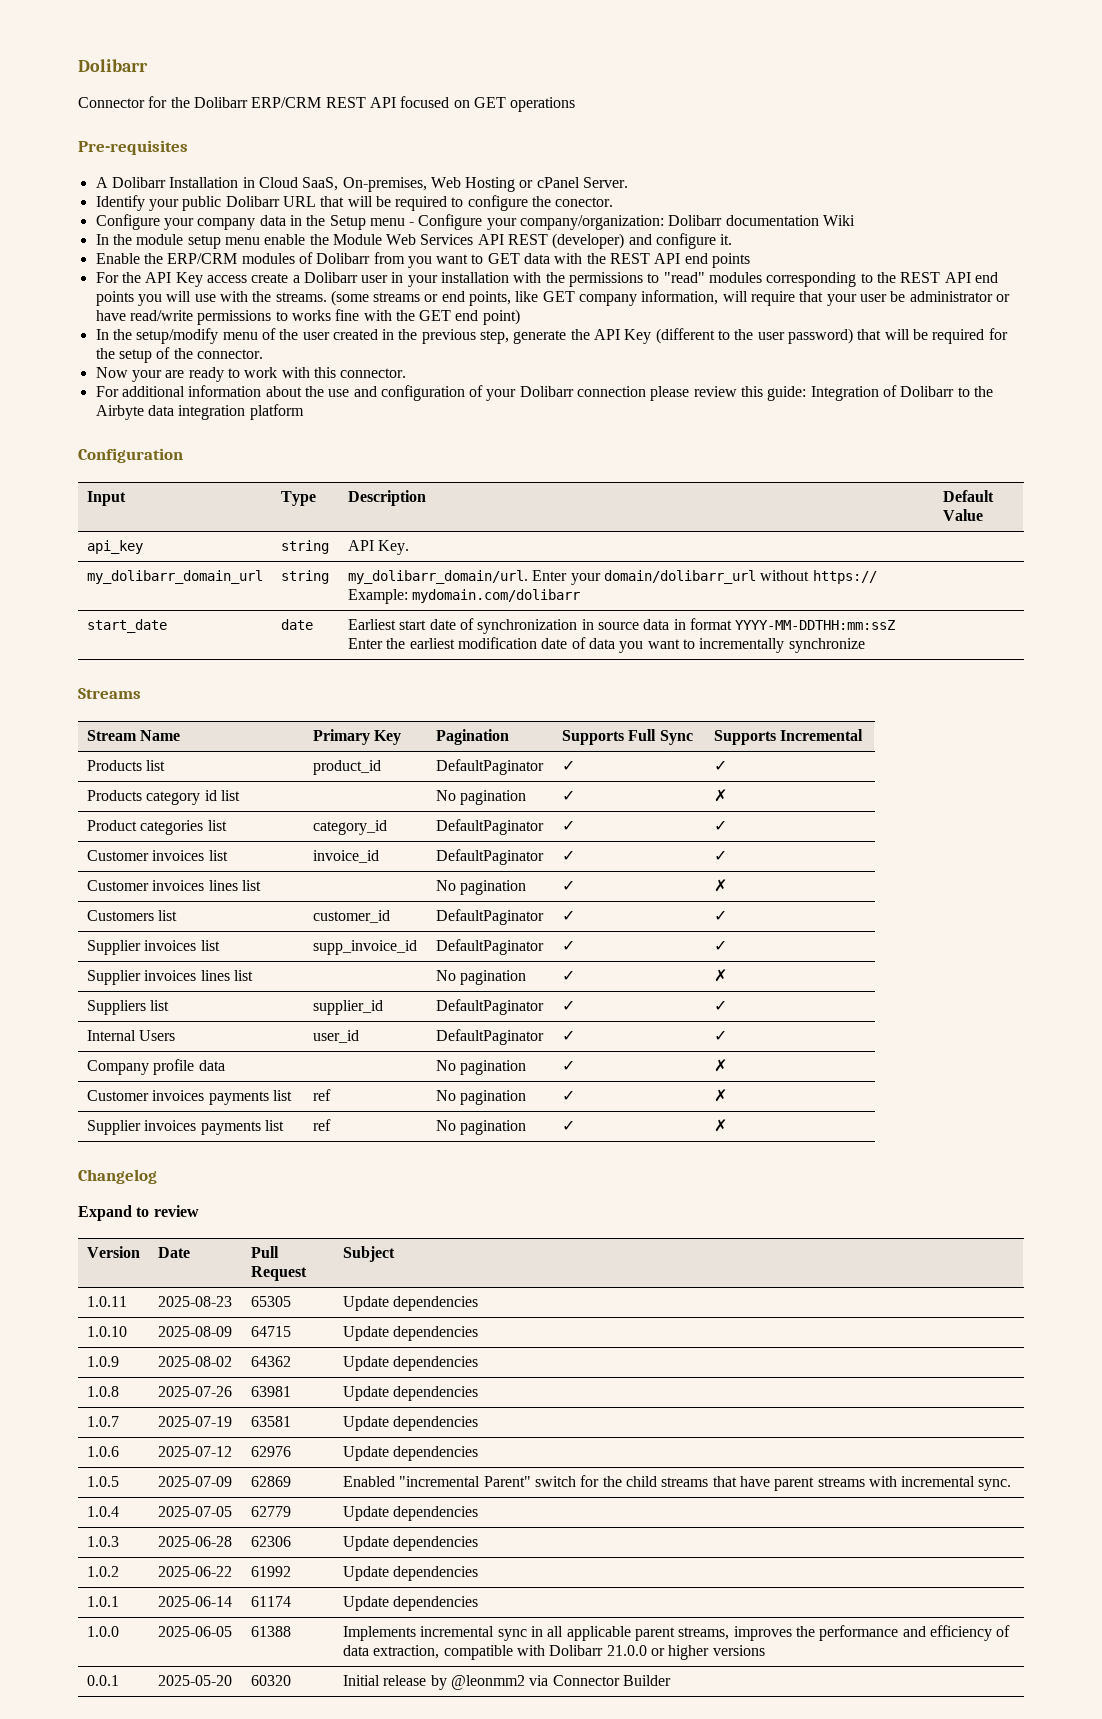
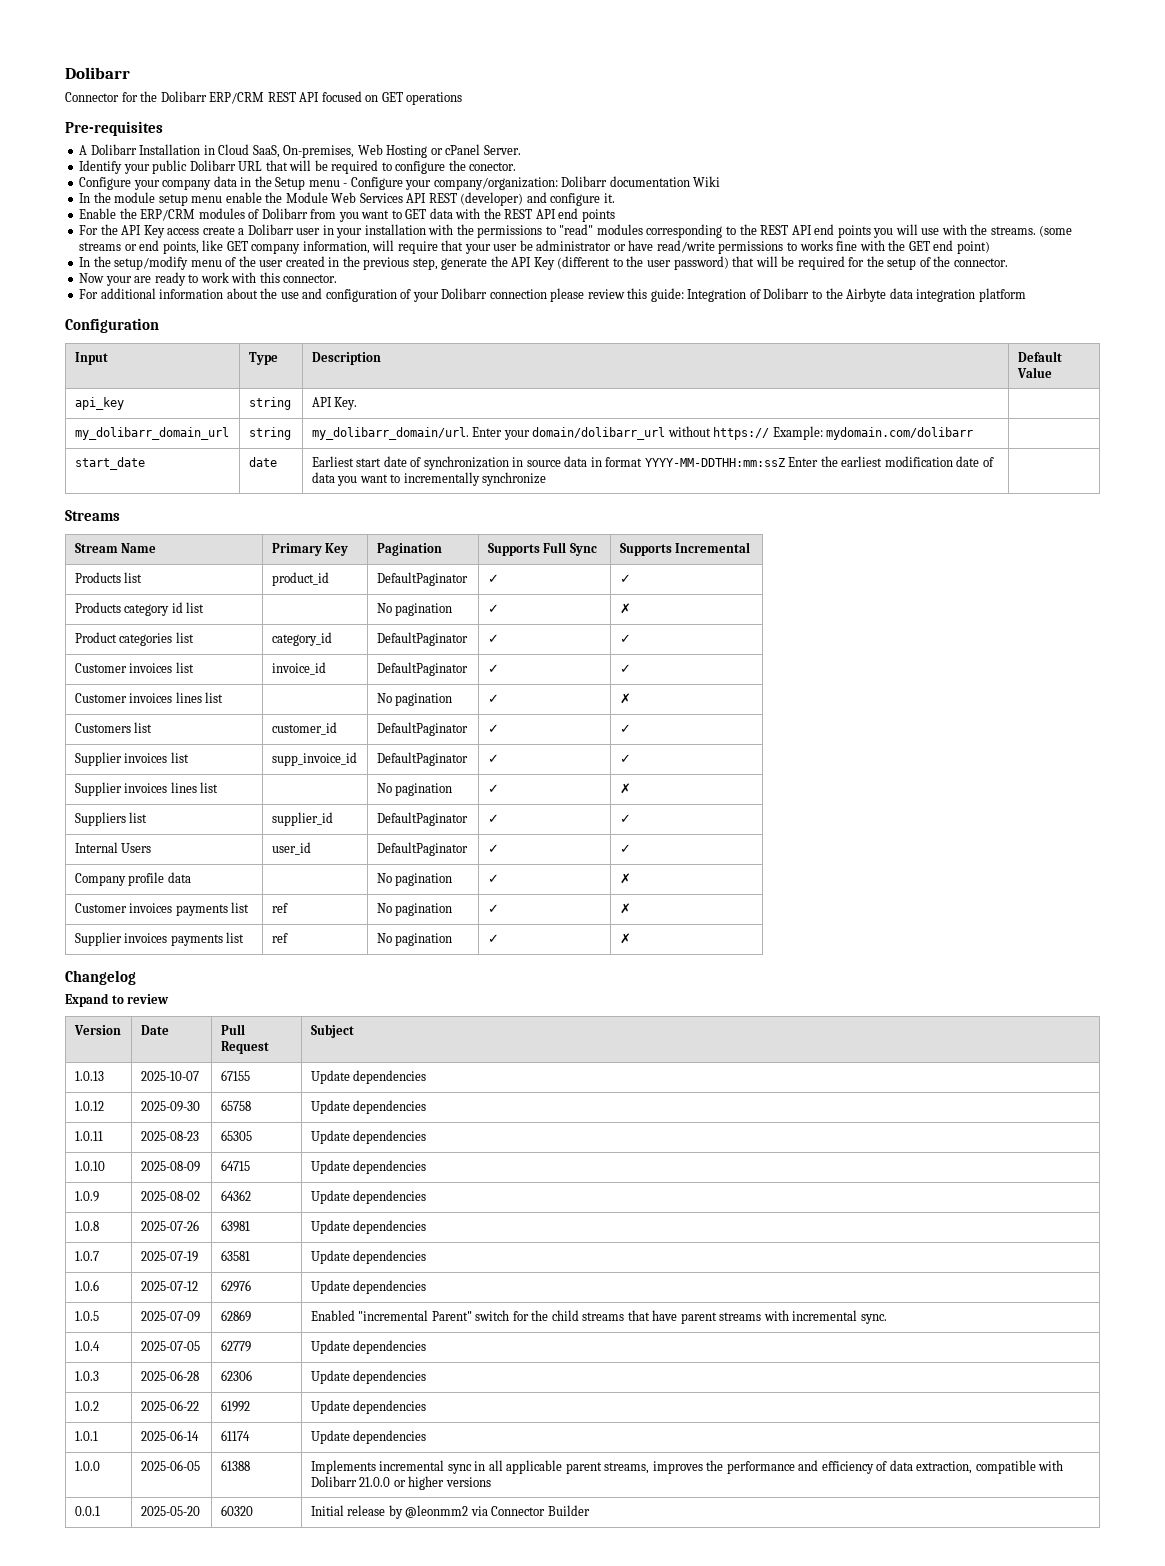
+ 1.0.13 | 2025-10-07 | 67155 | Update dependencies
+ 1.0.12 | 2025-09-30 | 65758 | Update dependencies

